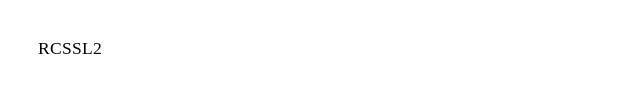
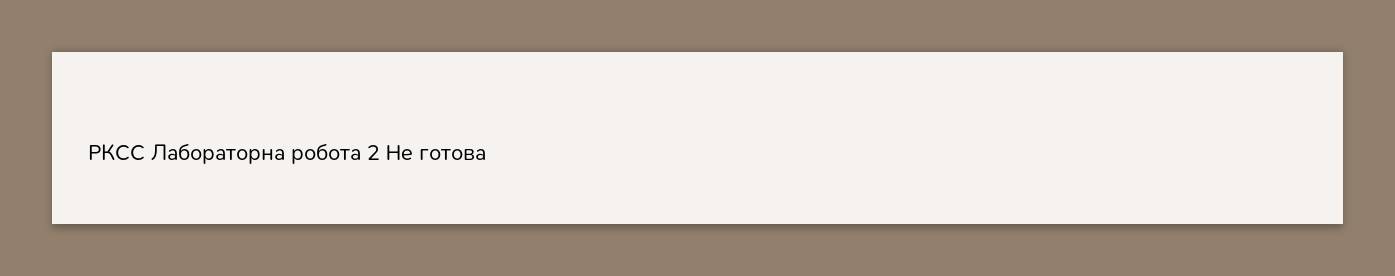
- RCSSL2
+ РКСС Лабораторна робота 2 Не готова

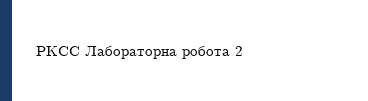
- РКСС Лабораторна робота 2 Не готова
+ РКСС Лабораторна робота 2

